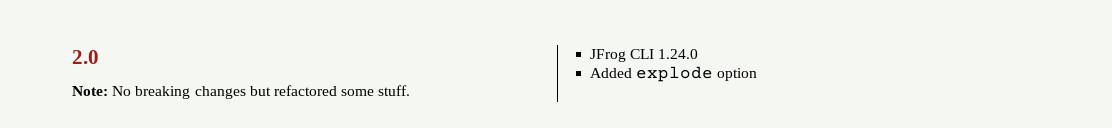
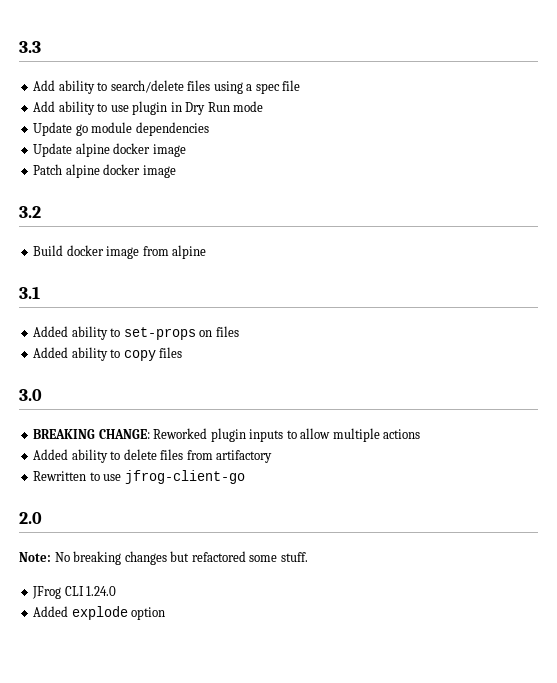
+ 3.3
+ Add ability to search/delete files using a spec file
+ Add ability to use plugin in Dry Run mode
+ Update go module dependencies
+ Update alpine docker image
+ Patch alpine docker image
+ 3.2
+ Build docker image from alpine
+ 3.1
+ Added ability to set-props on files
+ Added ability to copy files
+ 3.0
+ BREAKING CHANGE: Reworked plugin inputs to allow multiple actions
+ Added ability to delete files from artifactory
+ Rewritten to use jfrog-client-go

